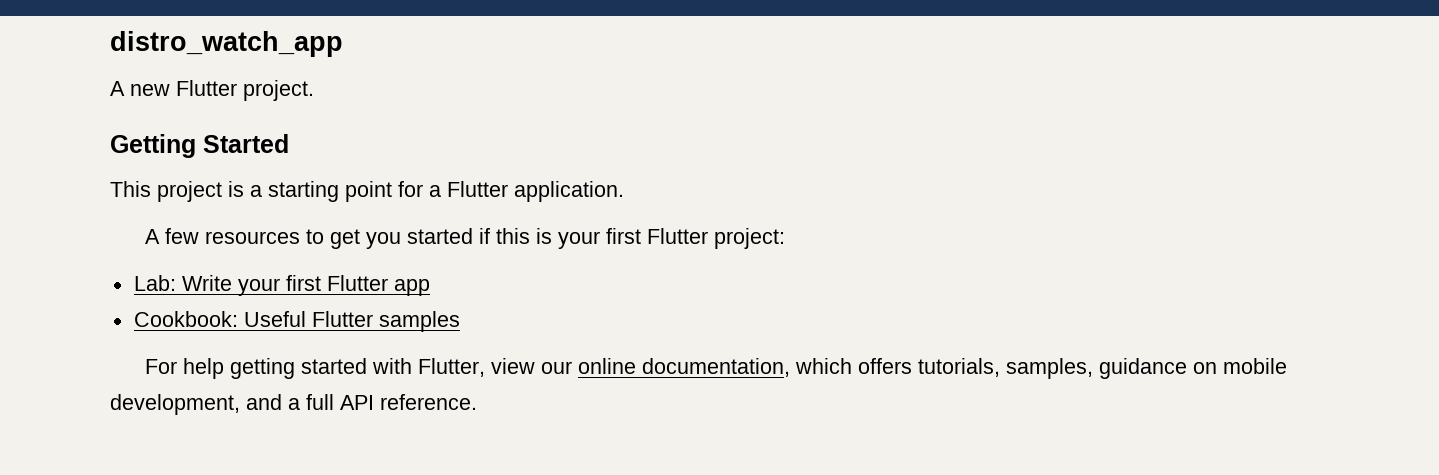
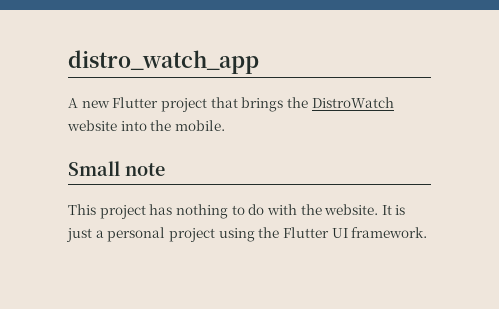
- A new Flutter project.
- Getting Started
- This project is a starting point for a Flutter application.
- A few resources to get you started if this is your first Flutter project:
- Lab: Write your first Flutter app
- Cookbook: Useful Flutter samples
- For help getting started with Flutter, view our online documentation, which offers tutorials, samples, guidance on mobile development, and a full API reference.
+ A new Flutter project that brings the DistroWatch website into the mobile.
+ Small note
+ This project has nothing to do with the website. It is just a personal project using the Flutter UI framework.

